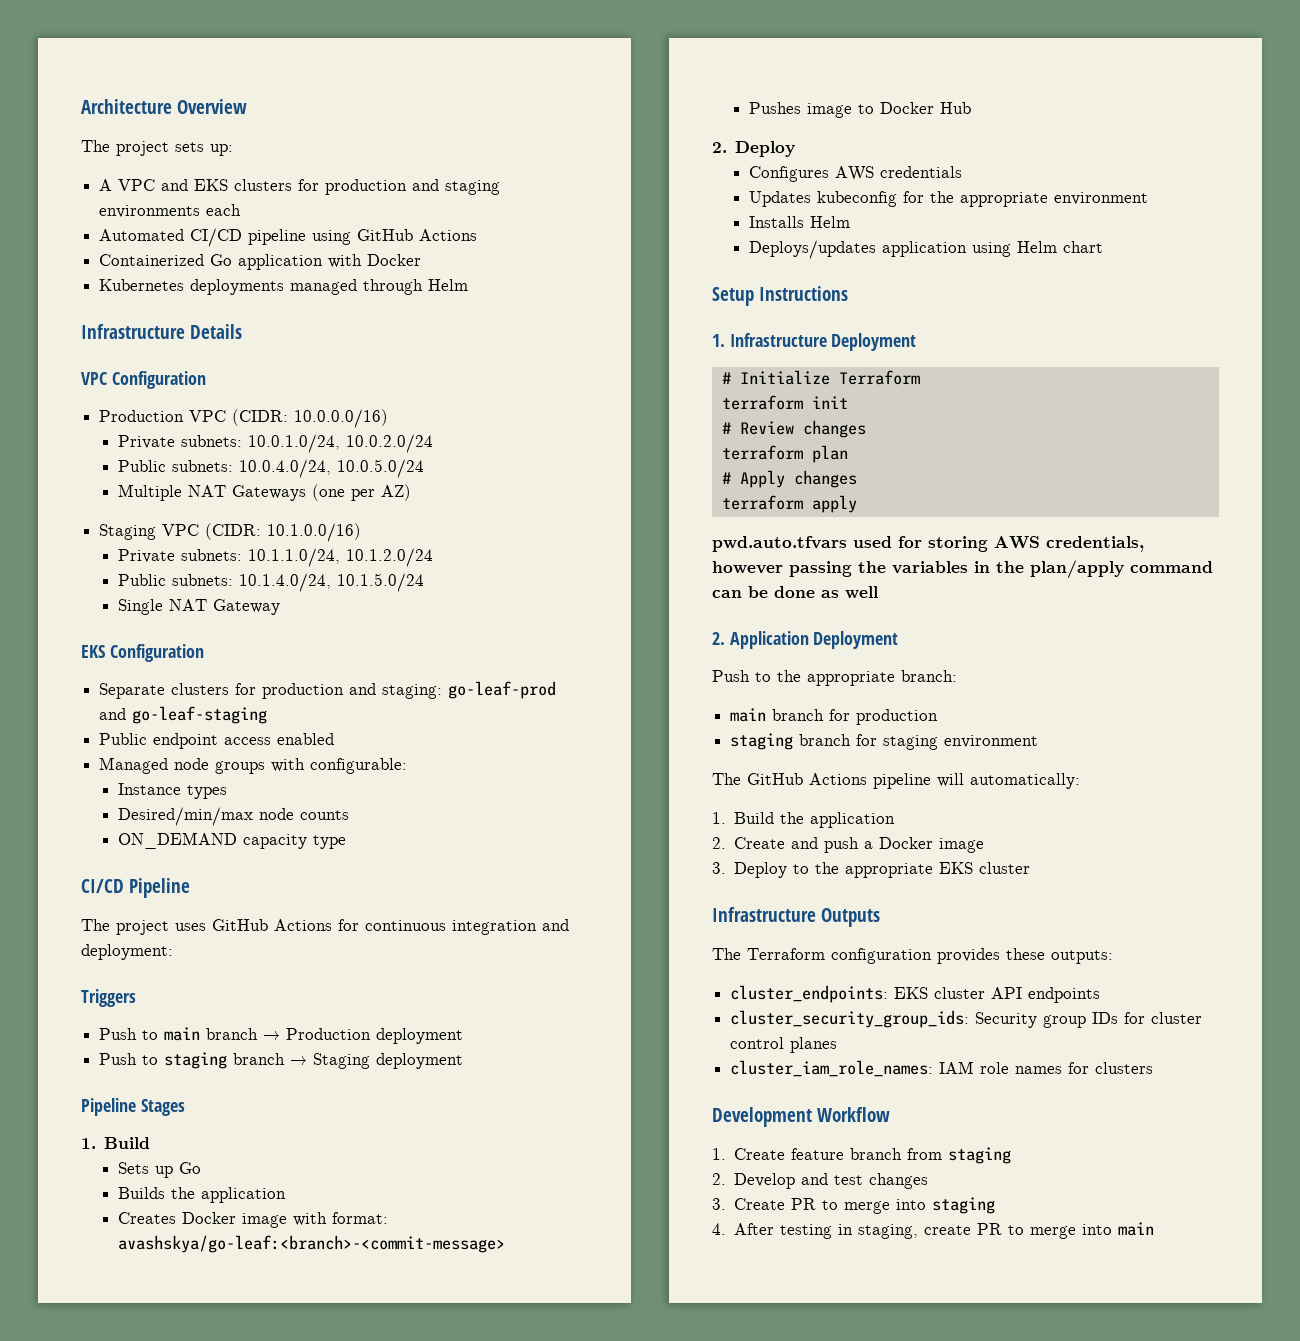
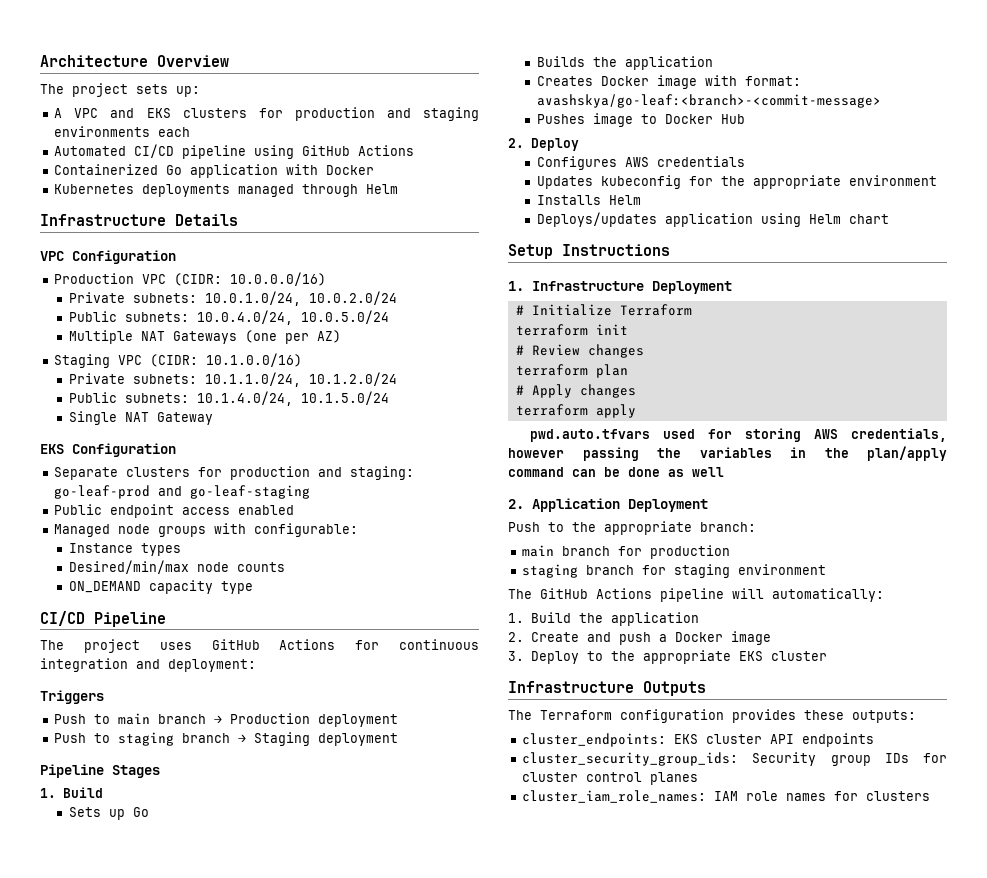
- Development Workflow
- 1. Create feature branch from staging
- 2. Develop and test changes
- 3. Create PR to merge into staging
- 4. After testing in staging, create PR to merge into main

